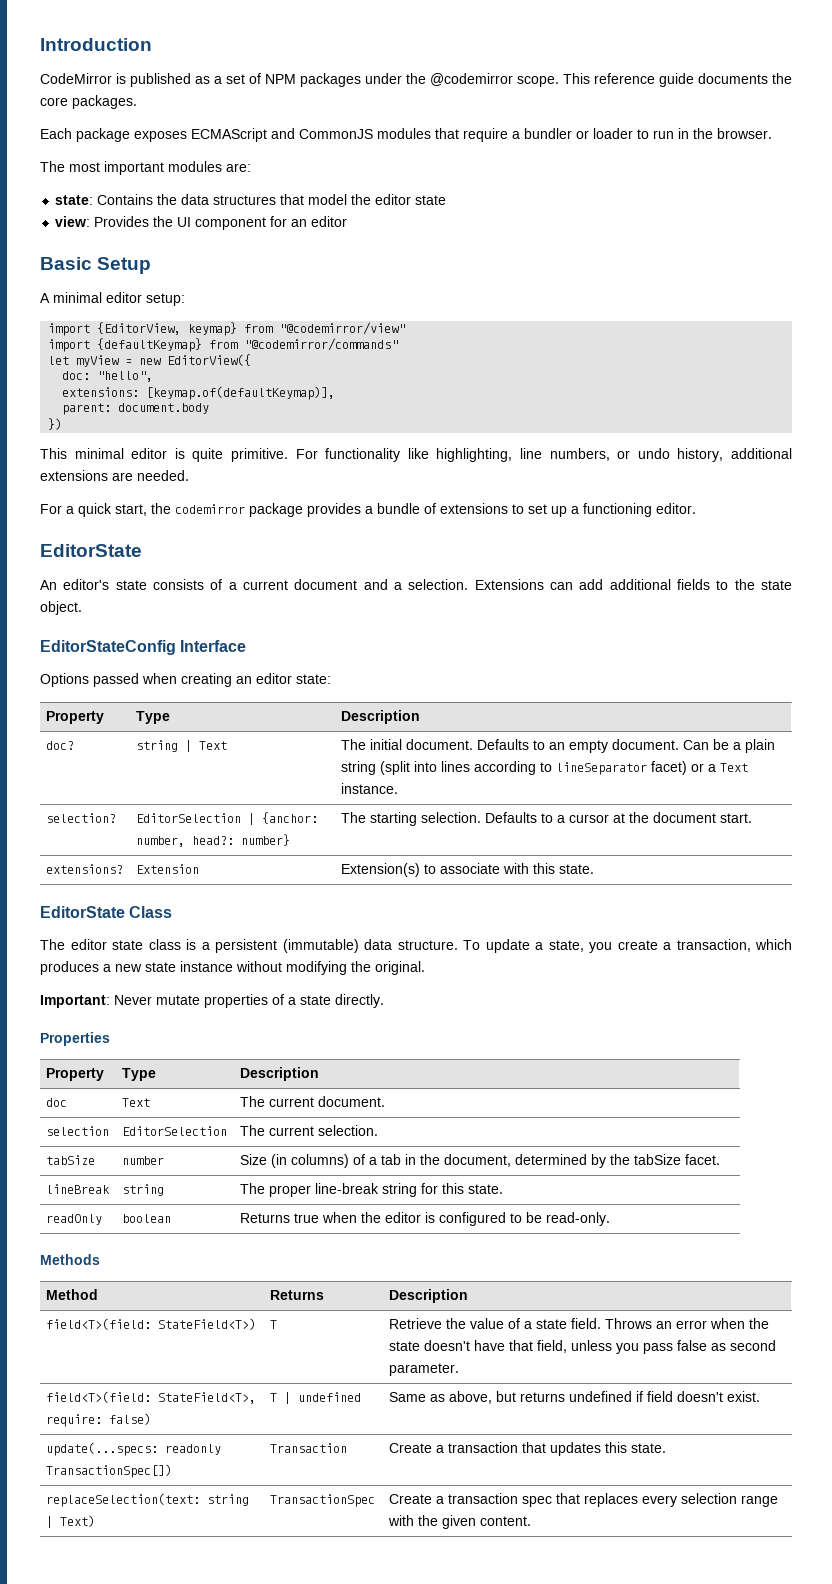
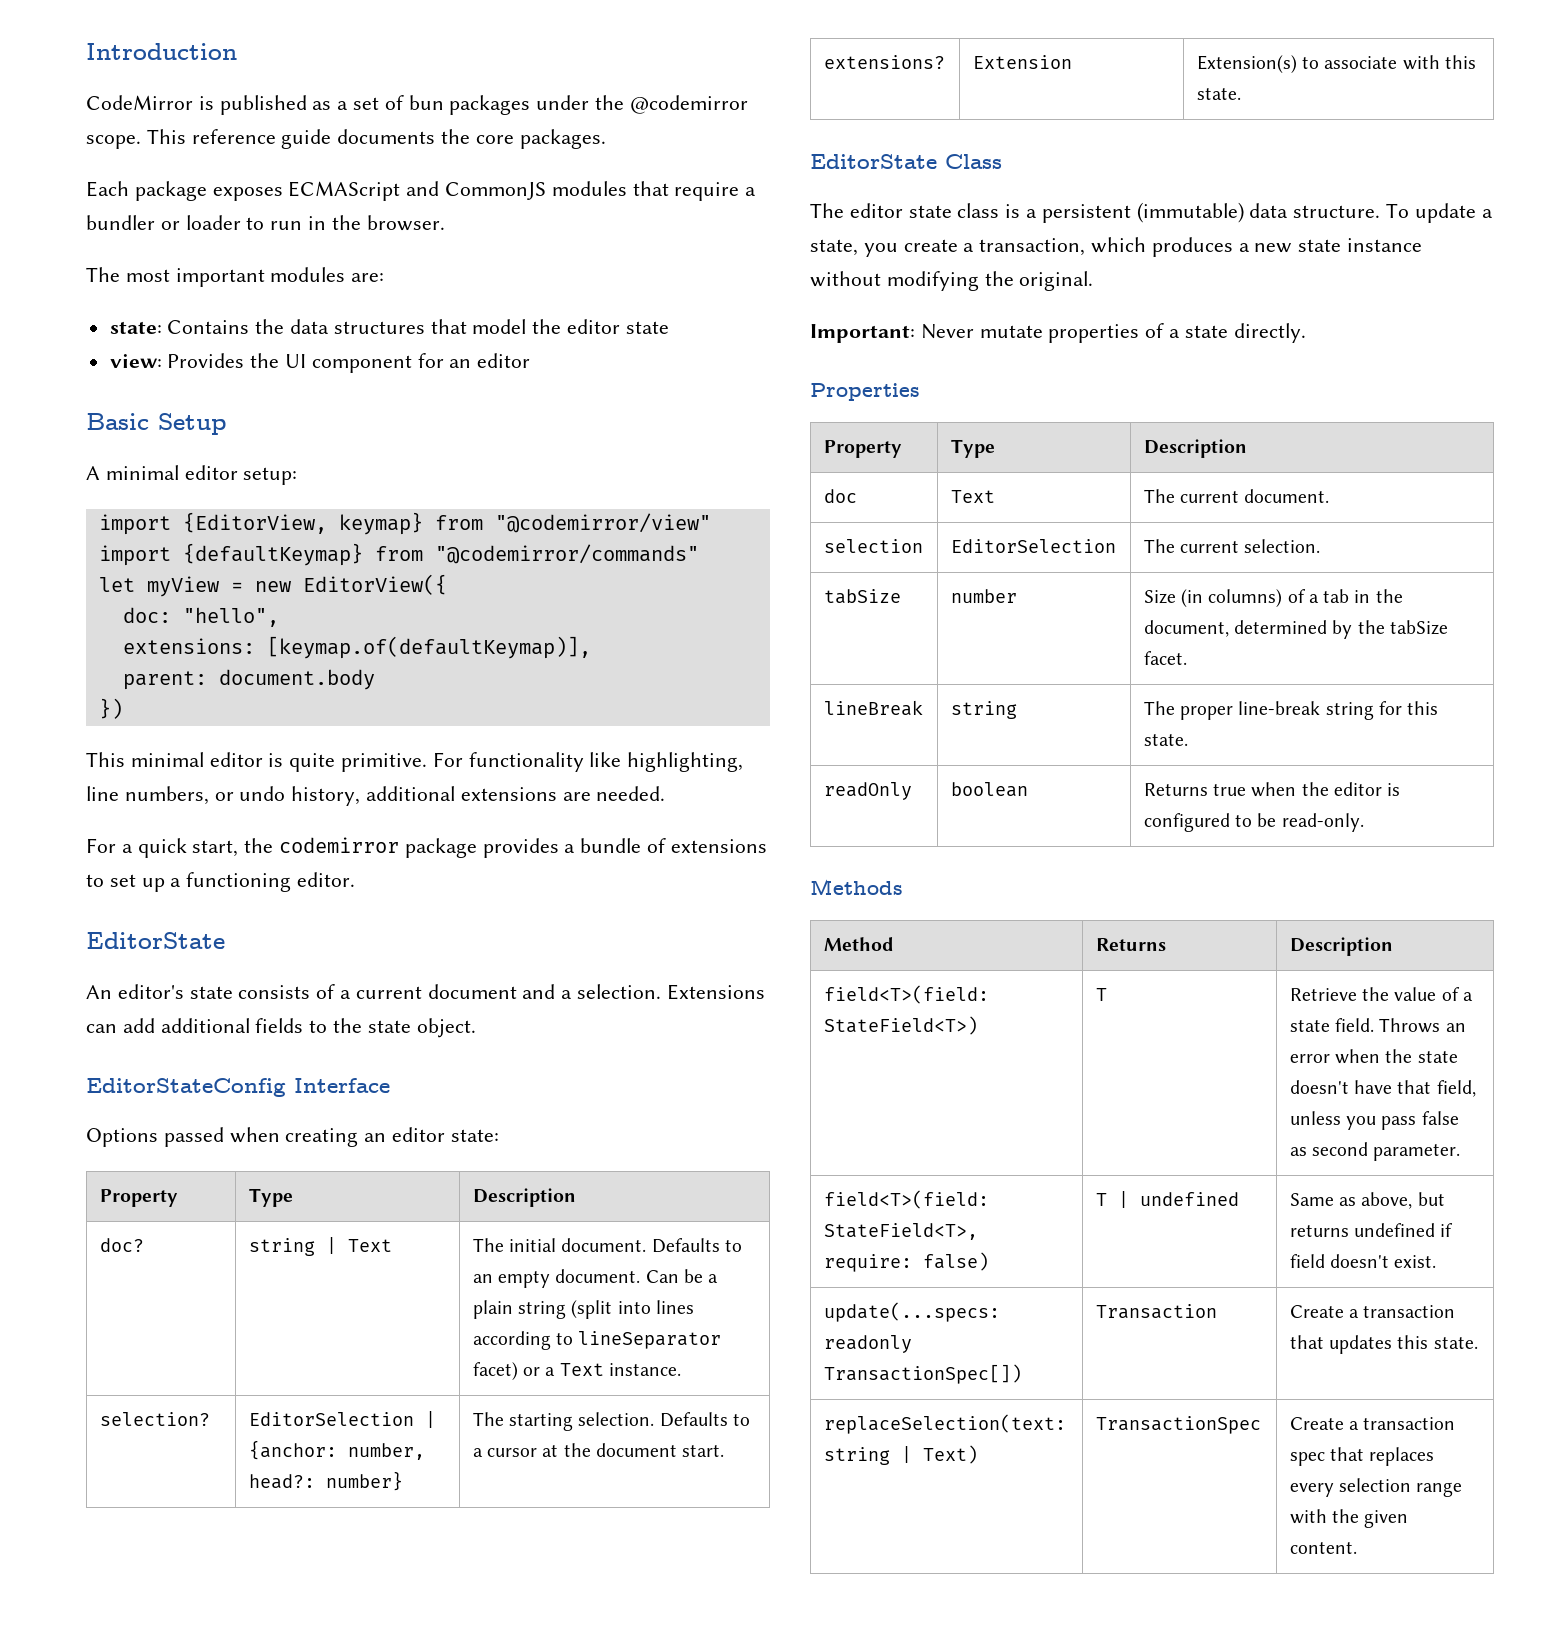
- CodeMirror is published as a set of NPM packages under the @codemirror scope.
+ CodeMirror is published as a set of bun packages under the @codemirror scope.

